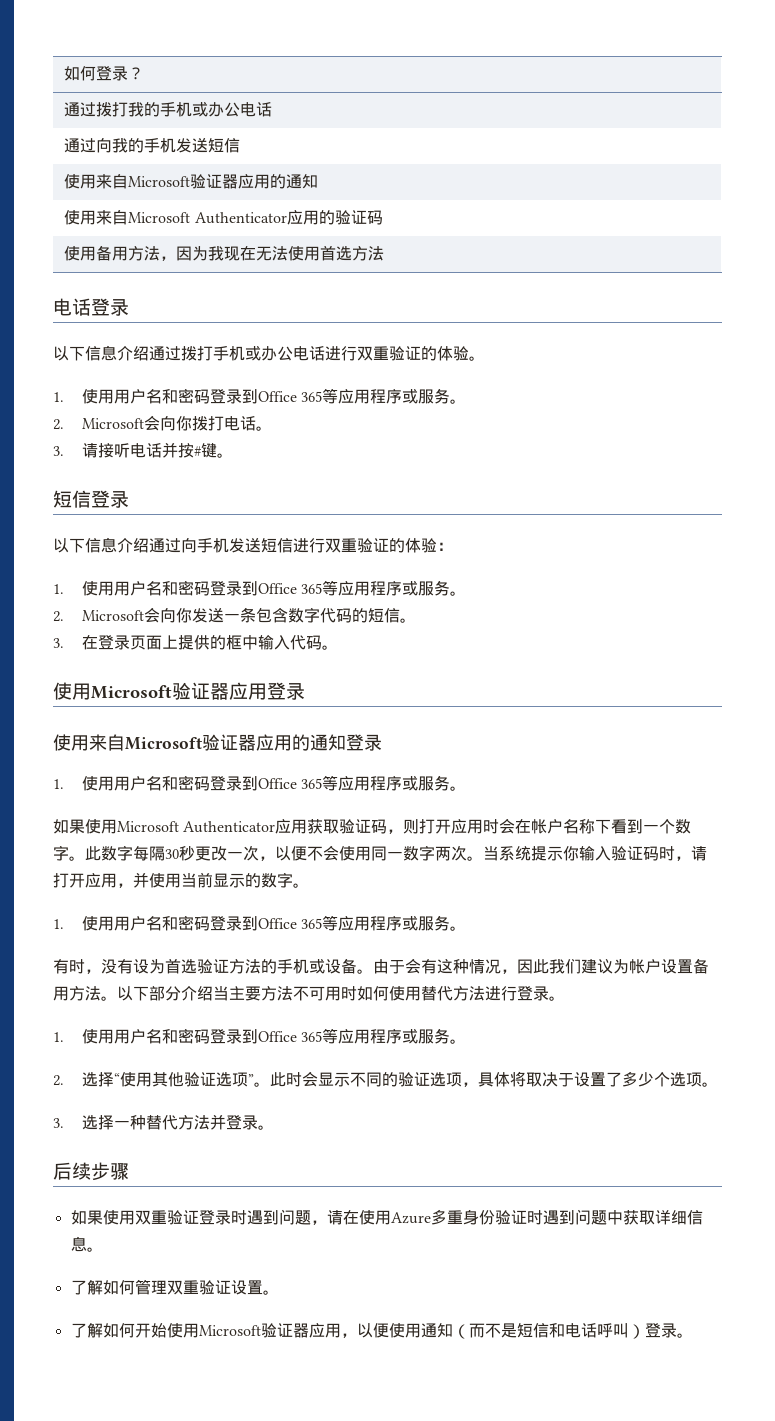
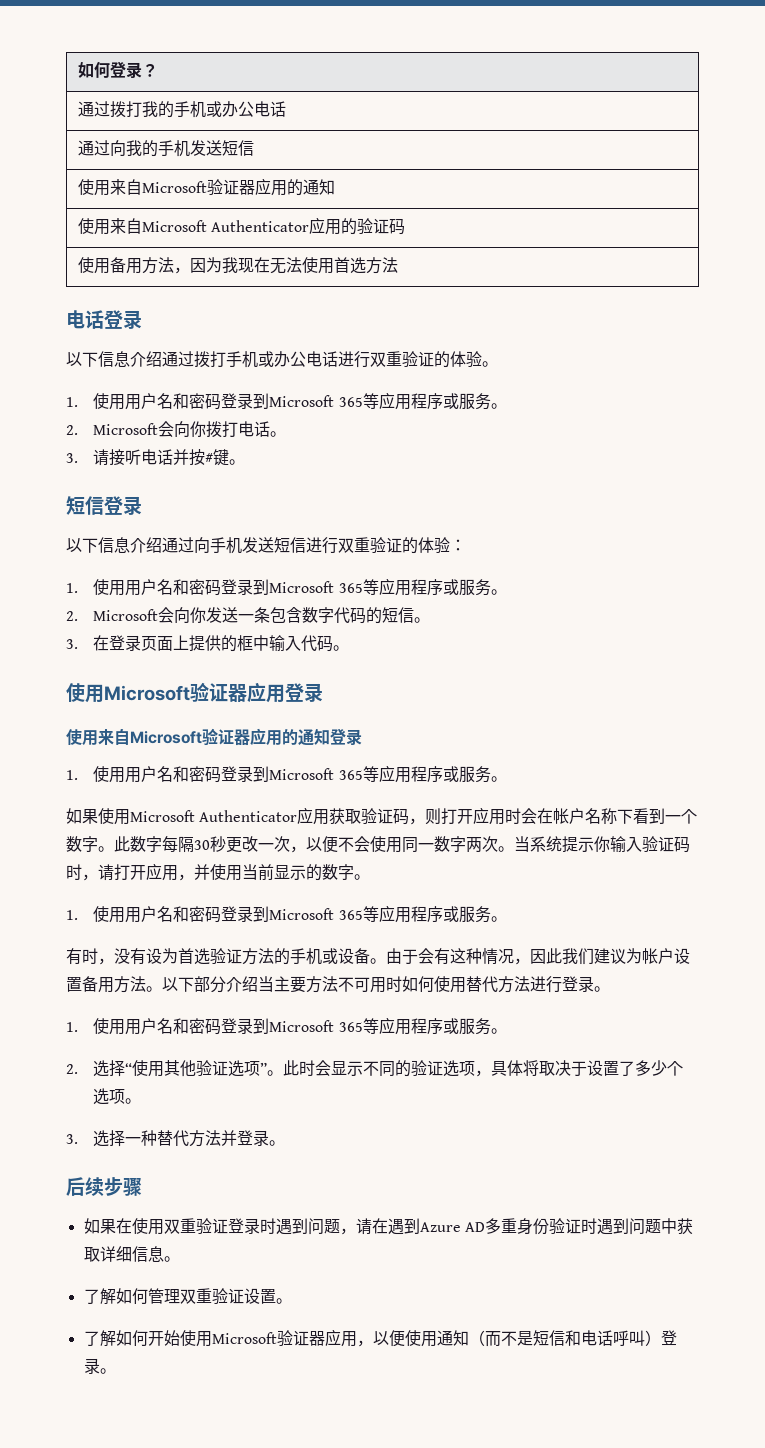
  以下信息介绍通过拨打手机或办公电话进行双重验证的体验。
- 1.使用用户名和密码登录到Office 365等应用程序或服务。
+ 1.使用用户名和密码登录到Microsoft 365等应用程序或服务。
  以下信息介绍通过向手机发送短信进行双重验证的体验：
- 1.使用用户名和密码登录到Office 365等应用程序或服务。
+ 1.使用用户名和密码登录到Microsoft 365等应用程序或服务。
  使用来自Microsoft验证器应用的通知登录
- 1.使用用户名和密码登录到Office 365等应用程序或服务。
+ 1.使用用户名和密码登录到Microsoft 365等应用程序或服务。
  当系统提示你输入验证码时，请打开应用，并使用当前显示的数字。
- 1.使用用户名和密码登录到Office 365等应用程序或服务。
+ 1.使用用户名和密码登录到Microsoft 365等应用程序或服务。
  以下部分介绍当主要方法不可用时如何使用替代方法进行登录。
- 1.使用用户名和密码登录到Office 365等应用程序或服务。
+ 1.使用用户名和密码登录到Microsoft 365等应用程序或服务。
- 如果使用双重验证登录时遇到问题，请在使用Azure多重身份验证时遇到问题中获取详细信息。
+ 如果在使用双重验证登录时遇到问题，请在遇到Azure AD多重身份验证时遇到问题中获取详细信息。

